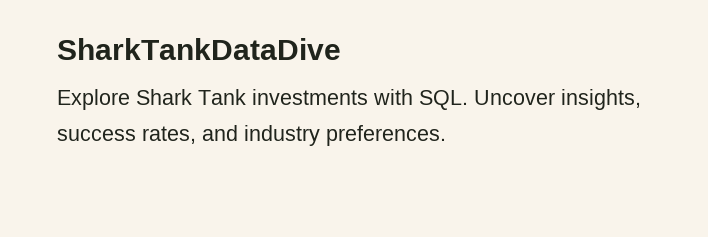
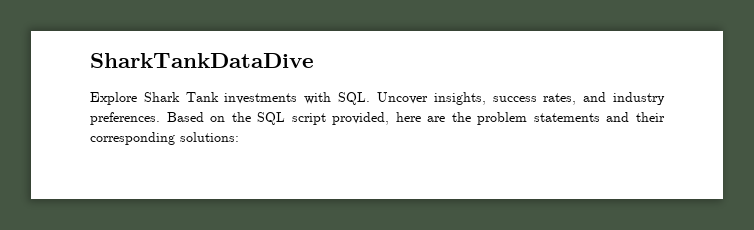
+ Based on the SQL script provided, here are the problem statements and their corresponding solutions:

